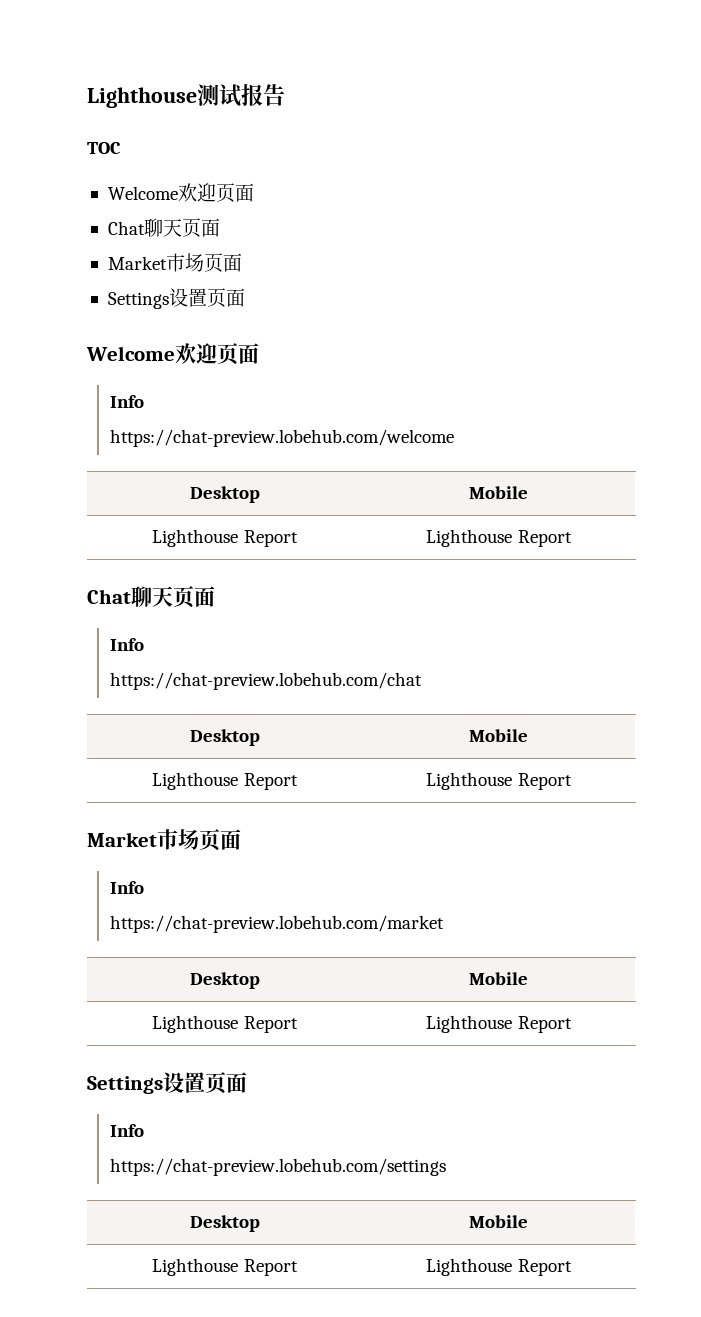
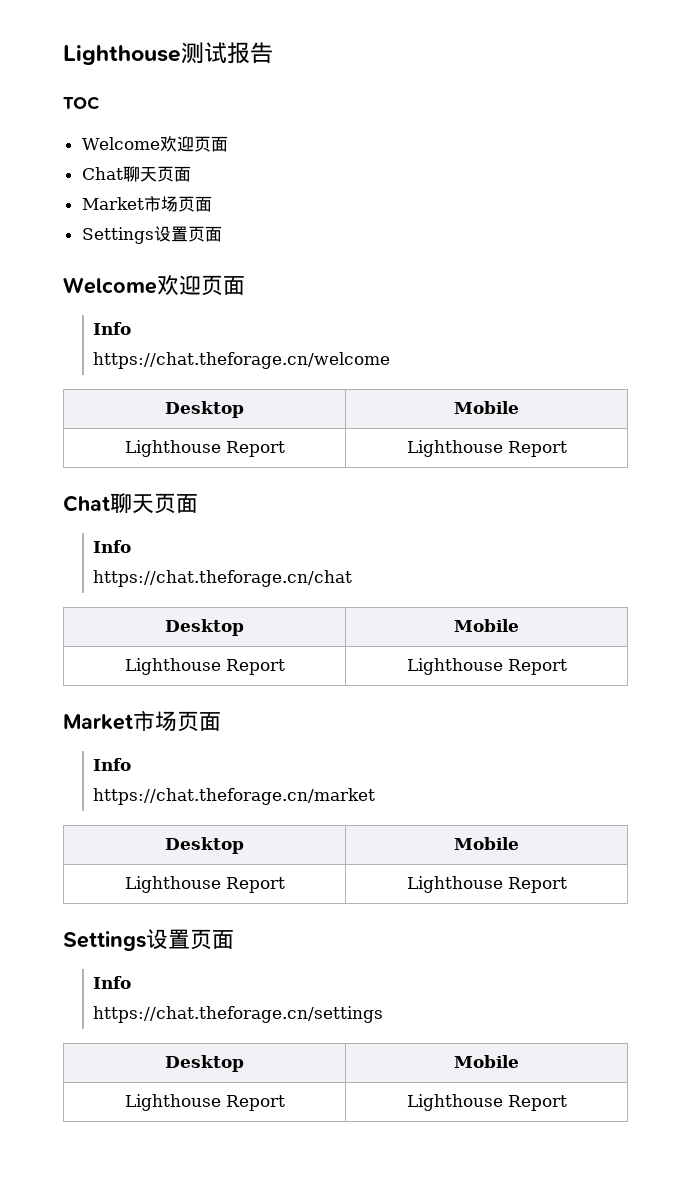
- https://chat-preview.lobehub.com/welcome
+ https://chat.theforage.cn/welcome
- https://chat-preview.lobehub.com/chat
+ https://chat.theforage.cn/chat
- https://chat-preview.lobehub.com/market
+ https://chat.theforage.cn/market
- https://chat-preview.lobehub.com/settings
+ https://chat.theforage.cn/settings

